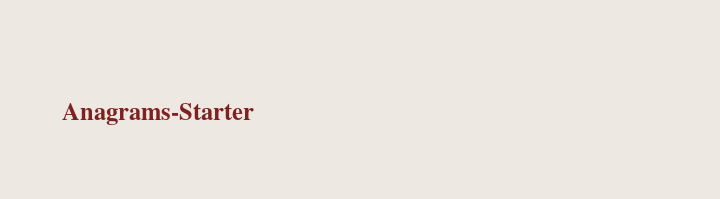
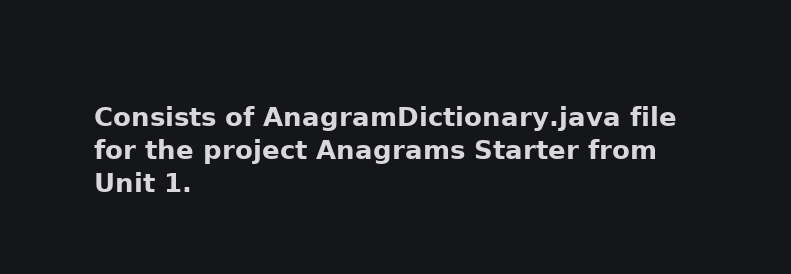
- Anagrams-Starter
+ Consists of AnagramDictionary.java file for the project Anagrams Starter from Unit 1.

